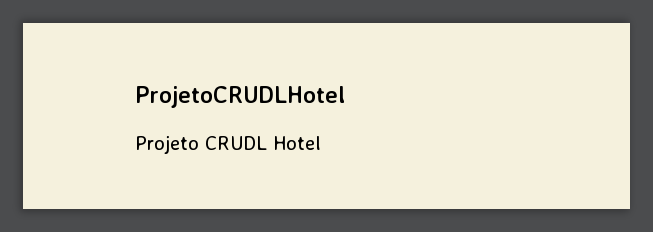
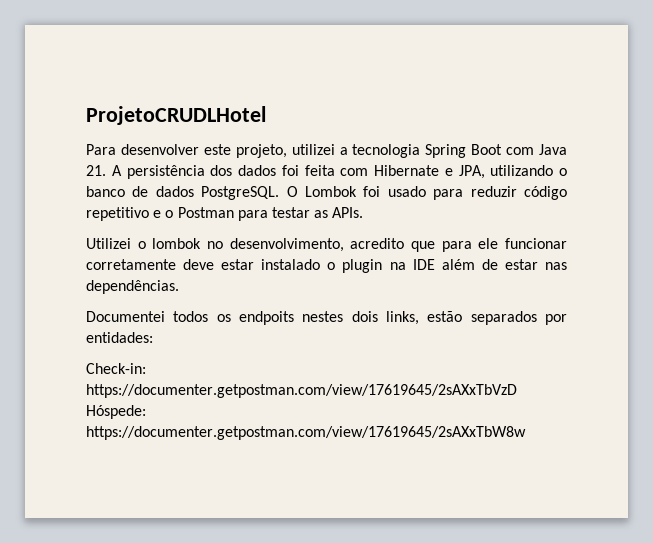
- Projeto CRUDL Hotel
+ Para desenvolver este projeto, utilizei a tecnologia Spring Boot com Java 21. A persistência dos dados foi feita com Hibernate e JPA, utilizando o banco de dados PostgreSQL. O Lombok foi usado para reduzir código repetitivo e o Postman para testar as APIs.
+ Utilizei o lombok no desenvolvimento, acredito que para ele funcionar corretamente deve estar instalado o plugin na IDE além de estar nas dependências.
+ Documentei todos os endpoits nestes dois links, estão separados por entidades:
+ Check-in: https://documenter.getpostman.com/view/17619645/2sAXxTbVzD Hóspede: https://documenter.getpostman.com/view/17619645/2sAXxTbW8w

